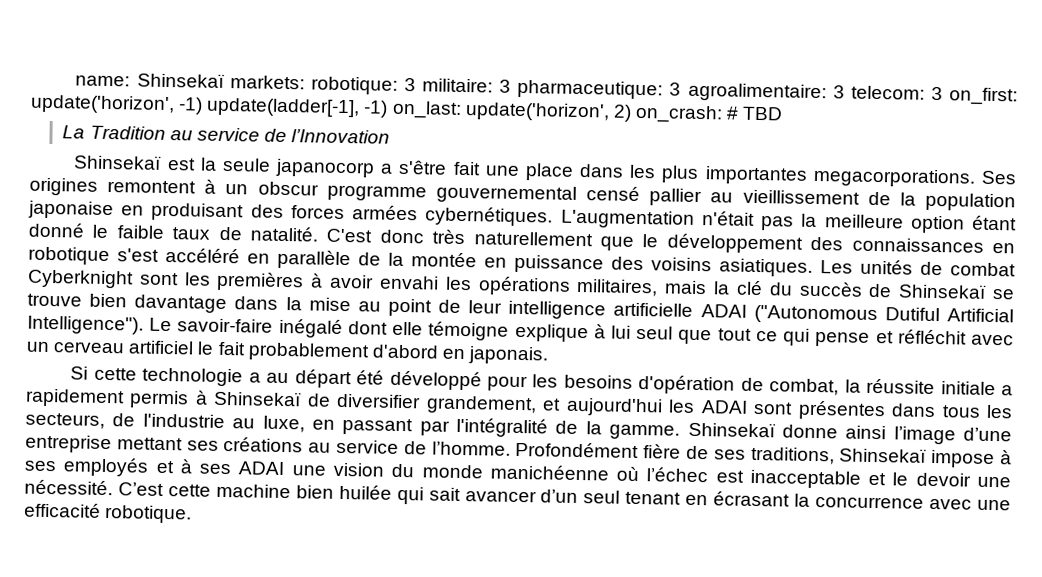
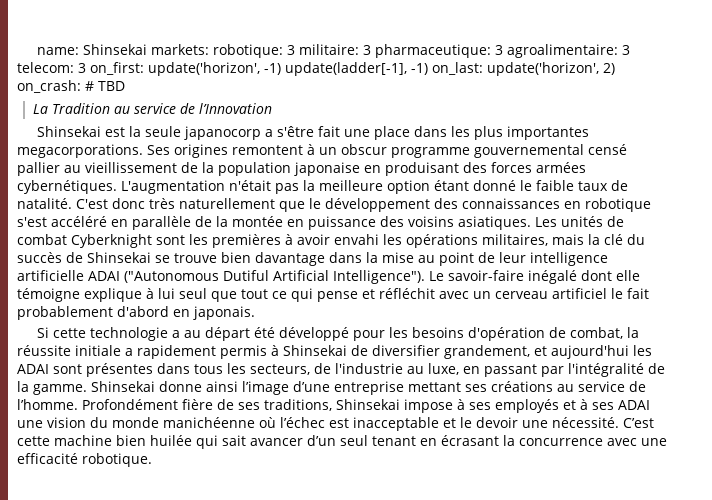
- name: Shinsekaï markets: robotique: 3 militaire: 3 pharmaceutique: 3 agroalimentaire: 3 telecom: 3 on_first: update('horizon', -1) update(ladder[-1], -1) on_last: update('horizon', 2) on_crash: # TBD
+ name: Shinsekai markets: robotique: 3 militaire: 3 pharmaceutique: 3 agroalimentaire: 3 telecom: 3 on_first: update('horizon', -1) update(ladder[-1], -1) on_last: update('horizon', 2) on_crash: # TBD
- Shinsekaï est la seule japanocorp a s'être fait une place dans les plus importantes megacorporations.
+ Shinsekai est la seule japanocorp a s'être fait une place dans les plus importantes megacorporations.
- Les unités de combat Cyberknight sont les premières à avoir envahi les opérations militaires, mais la clé du succès de Shinsekaï se trouve bien davantage dans la mise au point de leur intelligence artificielle ADAI ("Autonomous Dutiful Artificial Intelligence").
+ Les unités de combat Cyberknight sont les premières à avoir envahi les opérations militaires, mais la clé du succès de Shinsekai se trouve bien davantage dans la mise au point de leur intelligence artificielle ADAI ("Autonomous Dutiful Artificial Intelligence").
- Si cette technologie a au départ été développé pour les besoins d'opération de combat, la réussite initiale a rapidement permis à Shinsekaï de diversifier grandement, et aujourd'hui les ADAI sont présentes dans tous les secteurs, de l'industrie au luxe, en passant par l'intégralité de la gamme.
+ Si cette technologie a au départ été développé pour les besoins d'opération de combat, la réussite initiale a rapidement permis à Shinsekai de diversifier grandement, et aujourd'hui les ADAI sont présentes dans tous les secteurs, de l'industrie au luxe, en passant par l'intégralité de la gamme.
- Shinsekaï donne ainsi l’image d’une entreprise mettant ses créations au service de l’homme.
+ Shinsekai donne ainsi l’image d’une entreprise mettant ses créations au service de l’homme.
- Profondément fière de ses traditions, Shinsekaï impose à ses employés et à ses ADAI une vision du monde manichéenne où l’échec est inacceptable et le devoir une nécessité.
+ Profondément fière de ses traditions, Shinsekai impose à ses employés et à ses ADAI une vision du monde manichéenne où l’échec est inacceptable et le devoir une nécessité.

